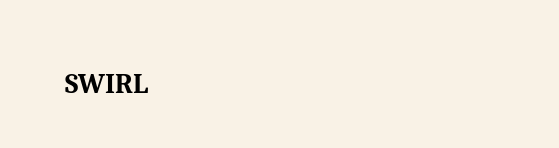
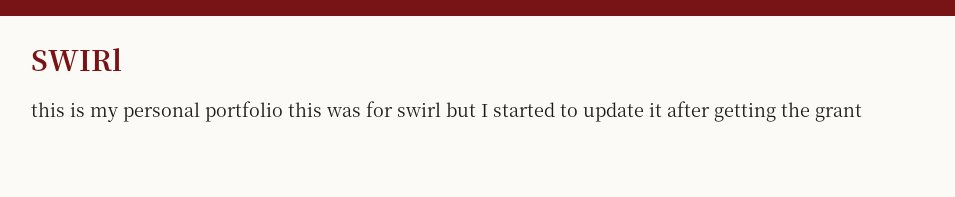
- SWIRL
+ SWIRl
+ this is my personal portfolio this was for swirl but I started to update it after getting the grant

